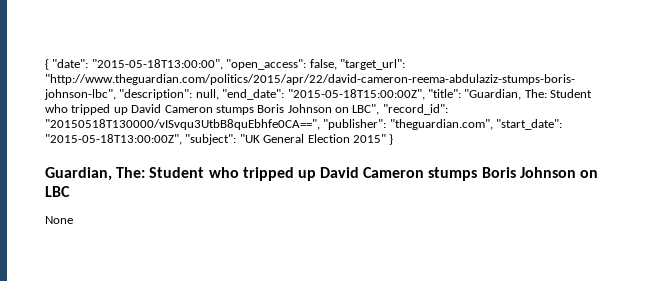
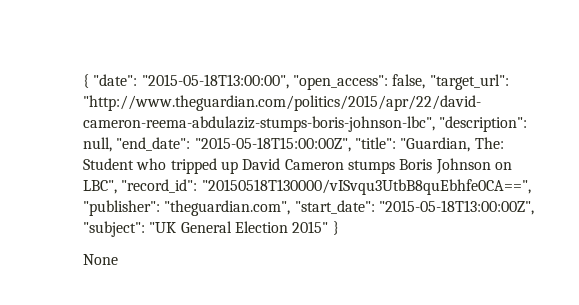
- Guardian, The: Student who tripped up David Cameron stumps Boris Johnson on LBC

